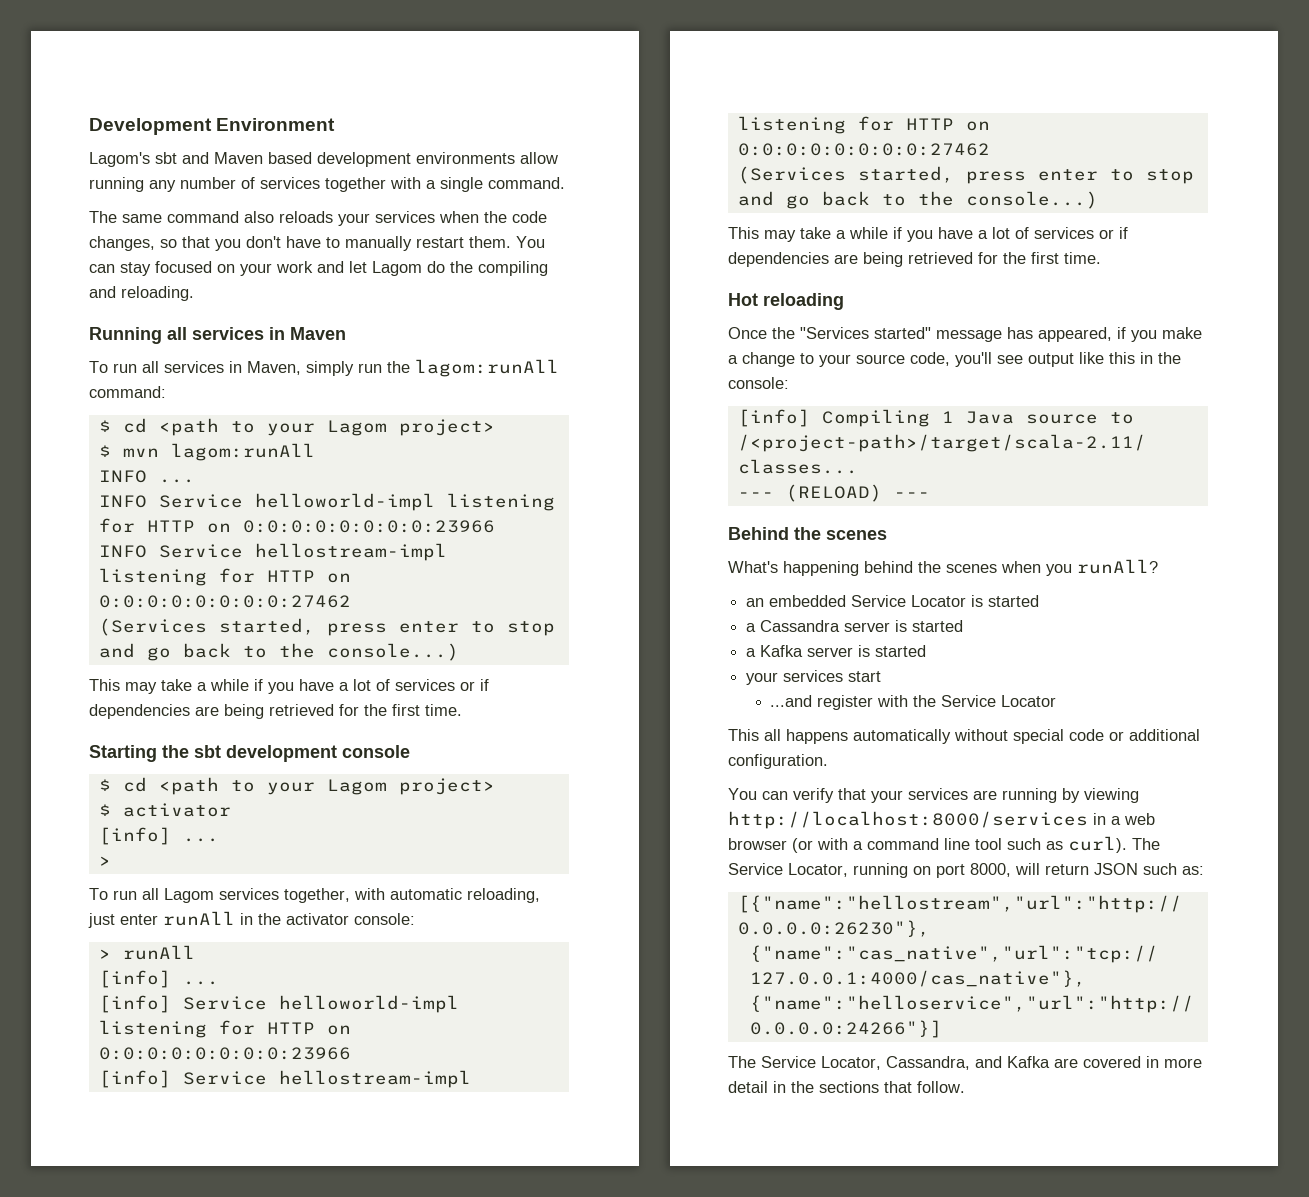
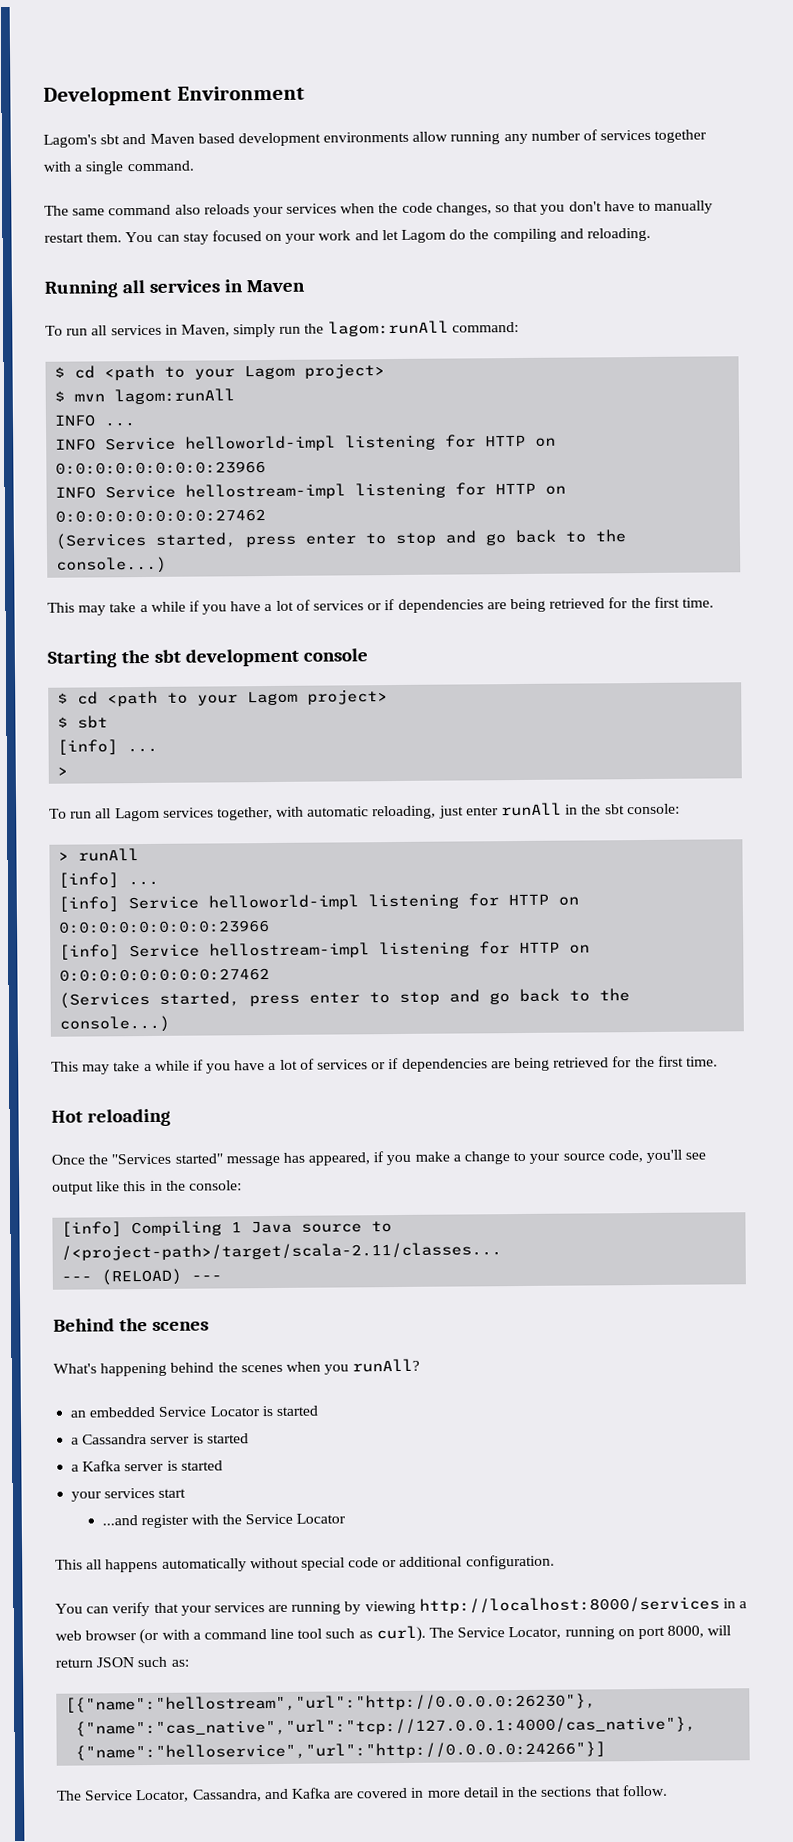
- $ activator
+ $ sbt
- To run all Lagom services together, with automatic reloading, just enter runAll in the activator console:
+ To run all Lagom services together, with automatic reloading, just enter runAll in the sbt console:

